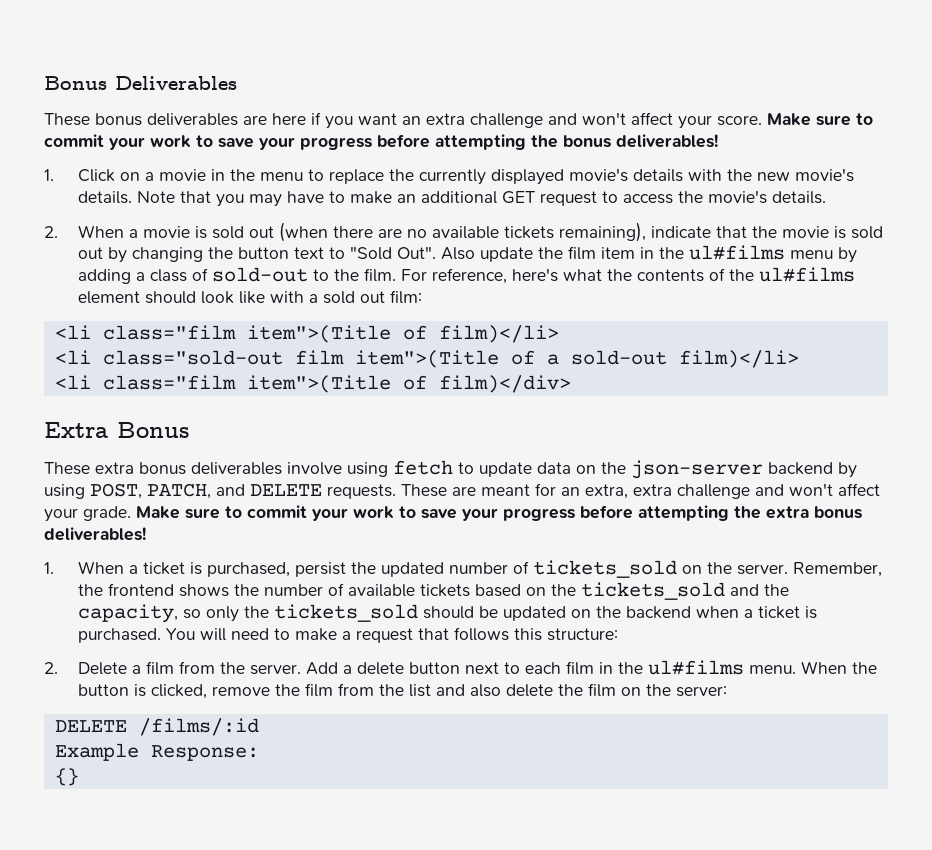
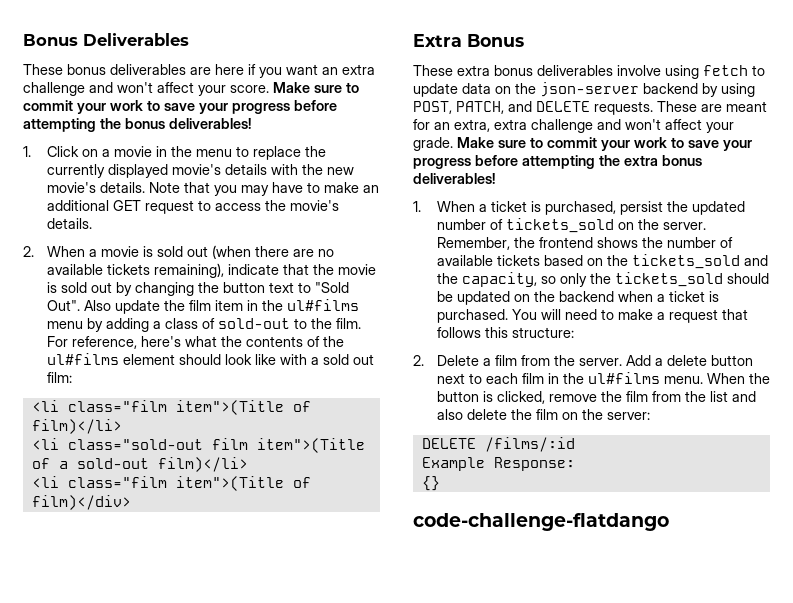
+ code-challenge-flatdango

